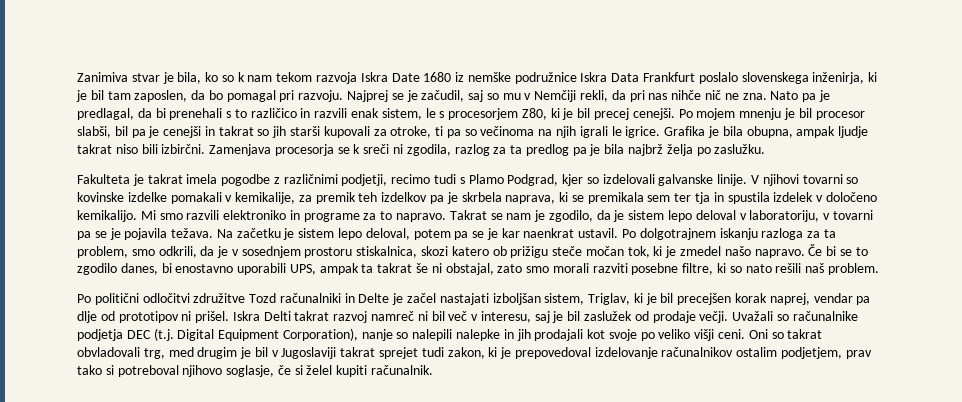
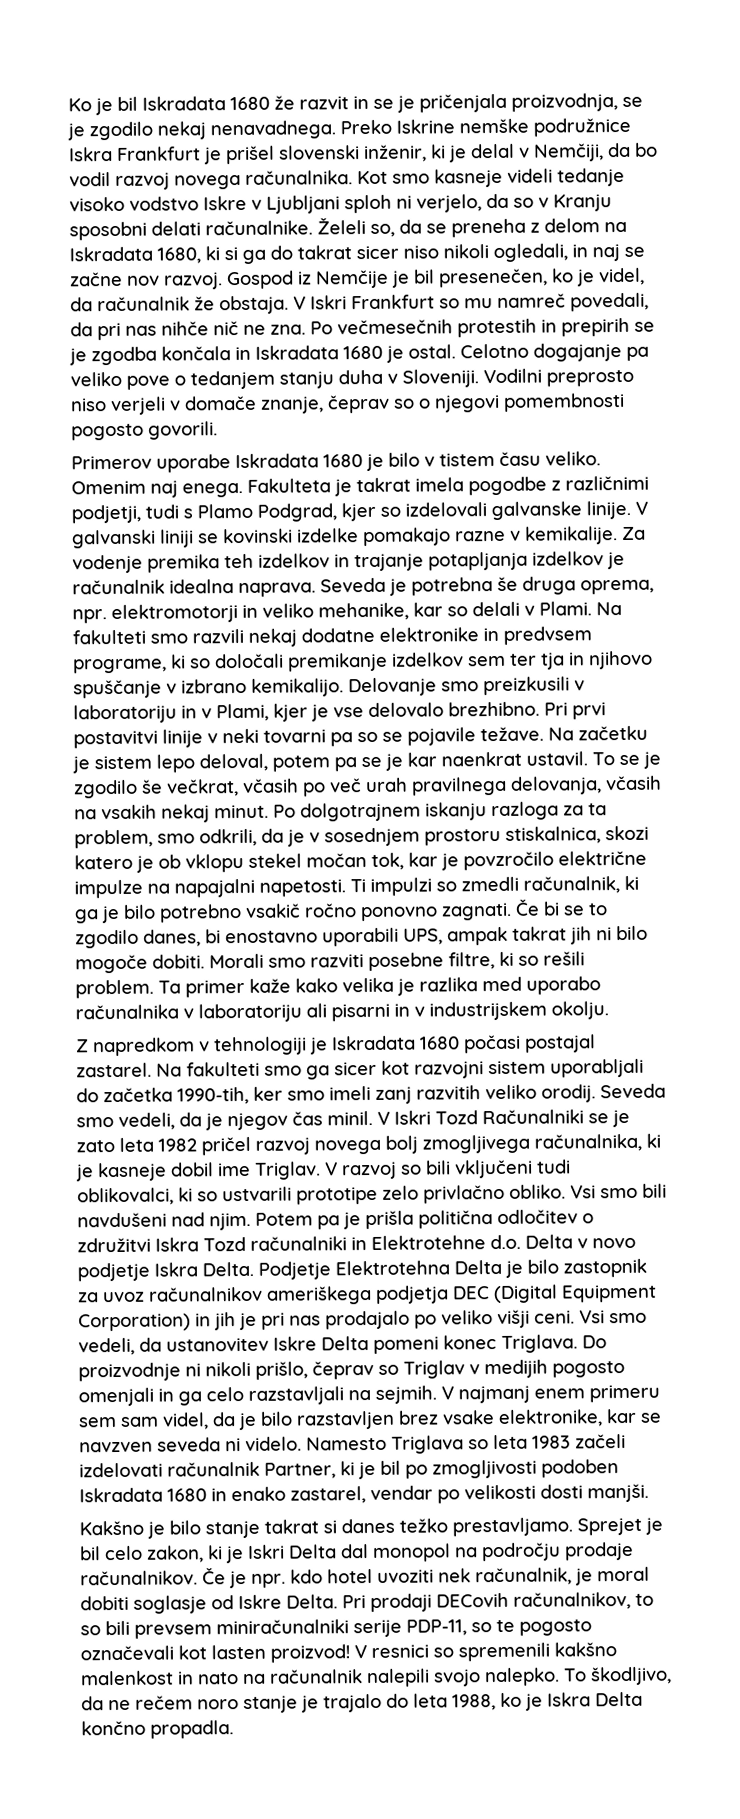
- Zanimiva stvar je bila, ko so k nam tekom razvoja Iskra Date 1680 iz nemške podružnice Iskra Data Frankfurt poslalo slovenskega inženirja, ki je bil tam zaposlen, da bo pomagal pri razvoju. Najprej se je začudil, saj so mu v Nemčiji rekli, da pri nas nihče nič ne zna.
+ Ko je bil Iskradata 1680 že razvit in se je pričenjala proizvodnja, se je zgodilo nekaj nenavadnega. Preko Iskrine nemške podružnice Iskra Frankfurt je prišel slovenski inženir, ki je delal v Nemčiji, da bo vodil razvoj novega računalnika. Kot smo kasneje videli tedanje visoko vodstvo Iskre v Ljubljani sploh ni verjelo, da so v Kranju sposobni delati računalnike. Želeli so, da se preneha z delom na Iskradata 1680, ki si ga do takrat sicer niso nikoli ogledali, in naj se začne nov razvoj. Gospod iz Nemčije je bil presenečen, ko je videl, da računalnik že obstaja. V Iskri Frankfurt so mu namreč povedali, da pri nas nihče nič ne zna.
- Nato pa je predlagal, da bi prenehali s to različico in razvili enak sistem, le s procesorjem Z80, ki je bil precej cenejši. Po mojem mnenju je bil procesor slabši, bil pa je cenejši in takrat so jih starši kupovali za otroke, ti pa so večinoma na njih igrali le igrice. Grafika je bila obupna, ampak ljudje takrat niso bili izbirčni. Zamenjava procesorja se k sreči ni zgodila, razlog za ta predlog pa je bila najbrž želja po zaslužku.
- Fakulteta je takrat imela pogodbe z različnimi podjetji, recimo tudi s Plamo Podgrad, kjer so izdelovali galvanske linije.
+ Po večmesečnih protestih in prepirih se je zgodba končala in Iskradata 1680 je ostal. Celotno dogajanje pa veliko pove o tedanjem stanju duha v Sloveniji. Vodilni preprosto niso verjeli v domače znanje, čeprav so o njegovi pomembnosti pogosto govorili.
+ Primerov uporabe Iskradata 1680 je bilo v tistem času veliko. Omenim naj enega. Fakulteta je takrat imela pogodbe z različnimi podjetji, tudi s Plamo Podgrad, kjer so izdelovali galvanske linije.
- V njihovi tovarni so kovinske izdelke pomakali v kemikalije, za premik teh izdelkov pa je skrbela naprava, ki se premikala sem ter tja in spustila izdelek v določeno kemikalijo. Mi smo razvili elektroniko in programe za to napravo. Takrat se nam je zgodilo, da je sistem lepo deloval v laboratoriju, v tovarni pa se je pojavila težava.
+ V galvanski liniji se kovinski izdelke pomakajo razne v kemikalije. Za vodenje premika teh izdelkov in trajanje potapljanja izdelkov je računalnik idealna naprava. Seveda je potrebna še druga oprema, npr. elektromotorji in veliko mehanike, kar so delali v Plami. Na fakulteti smo razvili nekaj dodatne elektronike in predvsem programe, ki so določali premikanje izdelkov sem ter tja in njihovo spuščanje v izbrano kemikalijo. Delovanje smo preizkusili v laboratoriju in v Plami, kjer je vse delovalo brezhibno. Pri prvi postavitvi linije v neki tovarni pa so se pojavile težave.
+ To se je zgodilo še večkrat, včasih po več urah pravilnega delovanja, včasih na vsakih nekaj minut.
- Po dolgotrajnem iskanju razloga za ta problem, smo odkrili, da je v sosednjem prostoru stiskalnica, skozi katero ob prižigu steče močan tok, ki je zmedel našo napravo.
+ Po dolgotrajnem iskanju razloga za ta problem, smo odkrili, da je v sosednjem prostoru stiskalnica, skozi katero je ob vklopu stekel močan tok, kar je povzročilo električne impulze na napajalni napetosti. Ti impulzi so zmedli računalnik, ki ga je bilo potrebno vsakič ročno ponovno zagnati.
- Če bi se to zgodilo danes, bi enostavno uporabili UPS, ampak ta takrat še ni obstajal, zato smo morali razviti posebne filtre, ki so nato rešili naš problem.
- Po politični odločitvi združitve Tozd računalniki in Delte je začel nastajati izboljšan sistem, Triglav, ki je bil precejšen korak naprej, vendar pa dlje od prototipov ni prišel. Iskra Delti takrat razvoj namreč ni bil več v interesu, saj je bil zaslužek od prodaje večji. Uvažali so računalnike podjetja DEC (t.j. Digital Equipment Corporation), nanje so nalepili nalepke in jih prodajali kot svoje po veliko višji ceni. Oni so takrat obvladovali trg, med drugim je bil v Jugoslaviji takrat sprejet tudi zakon, ki je prepovedoval izdelovanje računalnikov ostalim podjetjem, prav tako si potreboval njihovo soglasje, če si želel kupiti računalnik.
+ Če bi se to zgodilo danes, bi enostavno uporabili UPS, ampak takrat jih ni bilo mogoče dobiti. Morali smo razviti posebne filtre, ki so rešili problem. Ta primer kaže kako velika je razlika med uporabo računalnika v laboratoriju ali pisarni in v industrijskem okolju.
+ Z napredkom v tehnologiji je Iskradata 1680 počasi postajal zastarel. Na fakulteti smo ga sicer kot razvojni sistem uporabljali do začetka 1990-tih, ker smo imeli zanj razvitih veliko orodij. Seveda smo vedeli, da je njegov čas minil. V Iskri Tozd Računalniki se je zato leta 1982 pričel razvoj novega bolj zmogljivega računalnika, ki je kasneje dobil ime Triglav. V razvoj so bili vključeni tudi oblikovalci, ki so ustvarili prototipe zelo privlačno obliko. Vsi smo bili navdušeni nad njim. Potem pa je prišla politična odločitev o združitvi Iskra Tozd računalniki in Elektrotehne d.o. Delta v novo podjetje Iskra Delta. Podjetje Elektrotehna Delta je bilo zastopnik za uvoz računalnikov ameriškega podjetja DEC (Digital Equipment Corporation) in jih je pri nas prodajalo po veliko višji ceni. Vsi smo vedeli, da ustanovitev Iskre Delta pomeni konec Triglava. Do proizvodnje ni nikoli prišlo, čeprav so Triglav v medijih pogosto omenjali in ga celo razstavljali na sejmih. V najmanj enem primeru sem sam videl, da je bilo razstavljen brez vsake elektronike, kar se navzven seveda ni videlo. Namesto Triglava so leta 1983 začeli izdelovati računalnik Partner, ki je bil po zmogljivosti podoben Iskradata 1680 in enako zastarel, vendar po velikosti dosti manjši.
+ Kakšno je bilo stanje takrat si danes težko prestavljamo. Sprejet je bil celo zakon, ki je Iskri Delta dal monopol na področju prodaje računalnikov. Če je npr. kdo hotel uvoziti nek računalnik, je moral dobiti soglasje od Iskre Delta. Pri prodaji DECovih računalnikov, to so bili prevsem miniračunalniki serije PDP-11, so te pogosto označevali kot lasten proizvod! V resnici so spremenili kakšno malenkost in nato na računalnik nalepili svojo nalepko. To škodljivo, da ne rečem noro stanje je trajalo do leta 1988, ko je Iskra Delta končno propadla.

